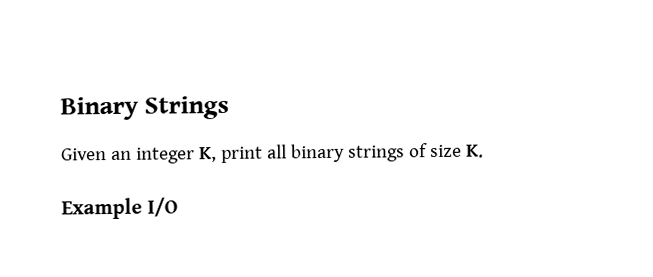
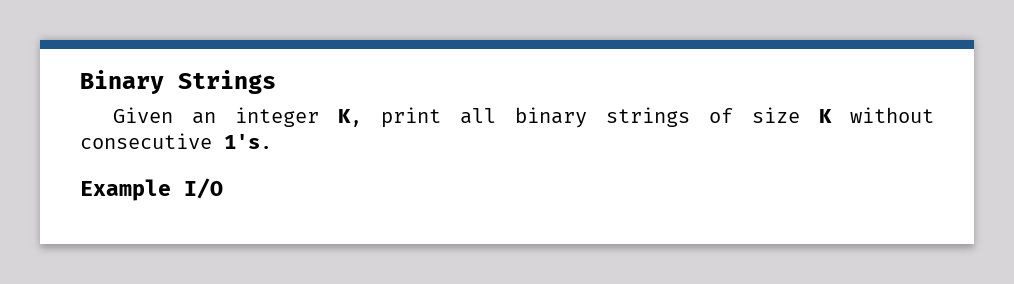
- Given an integer K, print all binary strings of size K.
+ Given an integer K, print all binary strings of size K without consecutive 1's.

